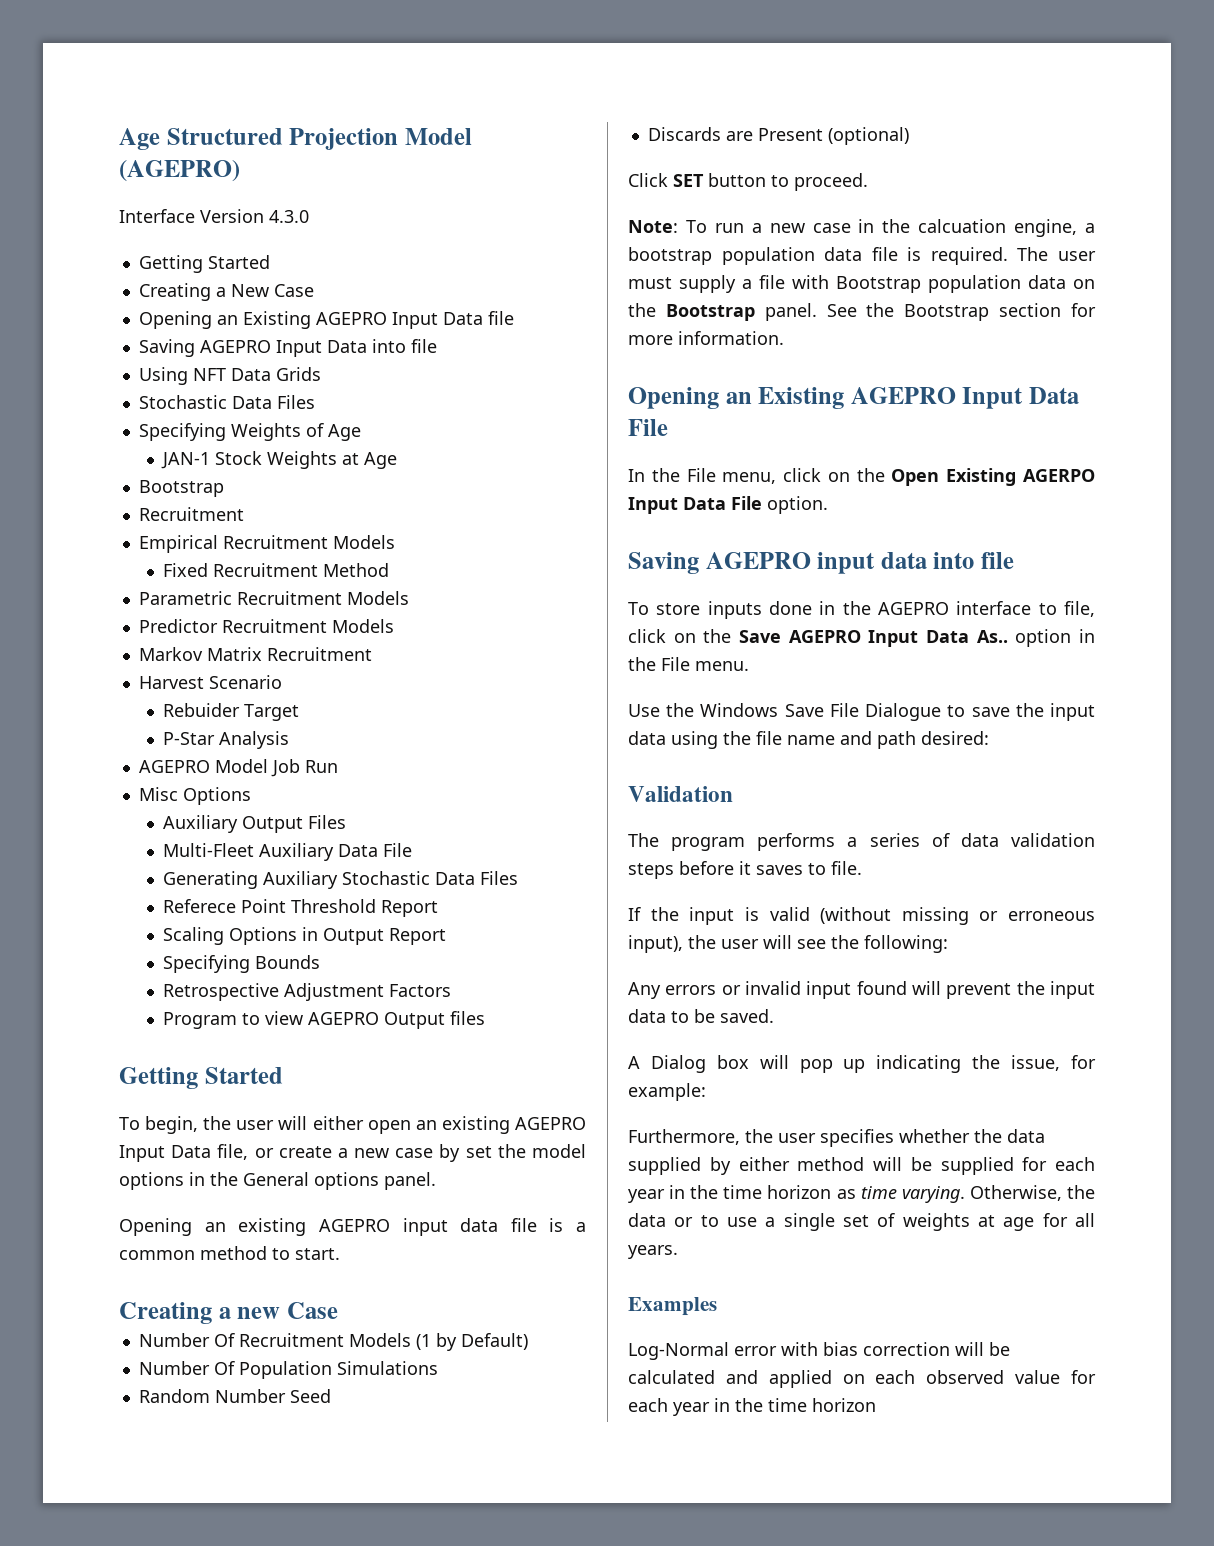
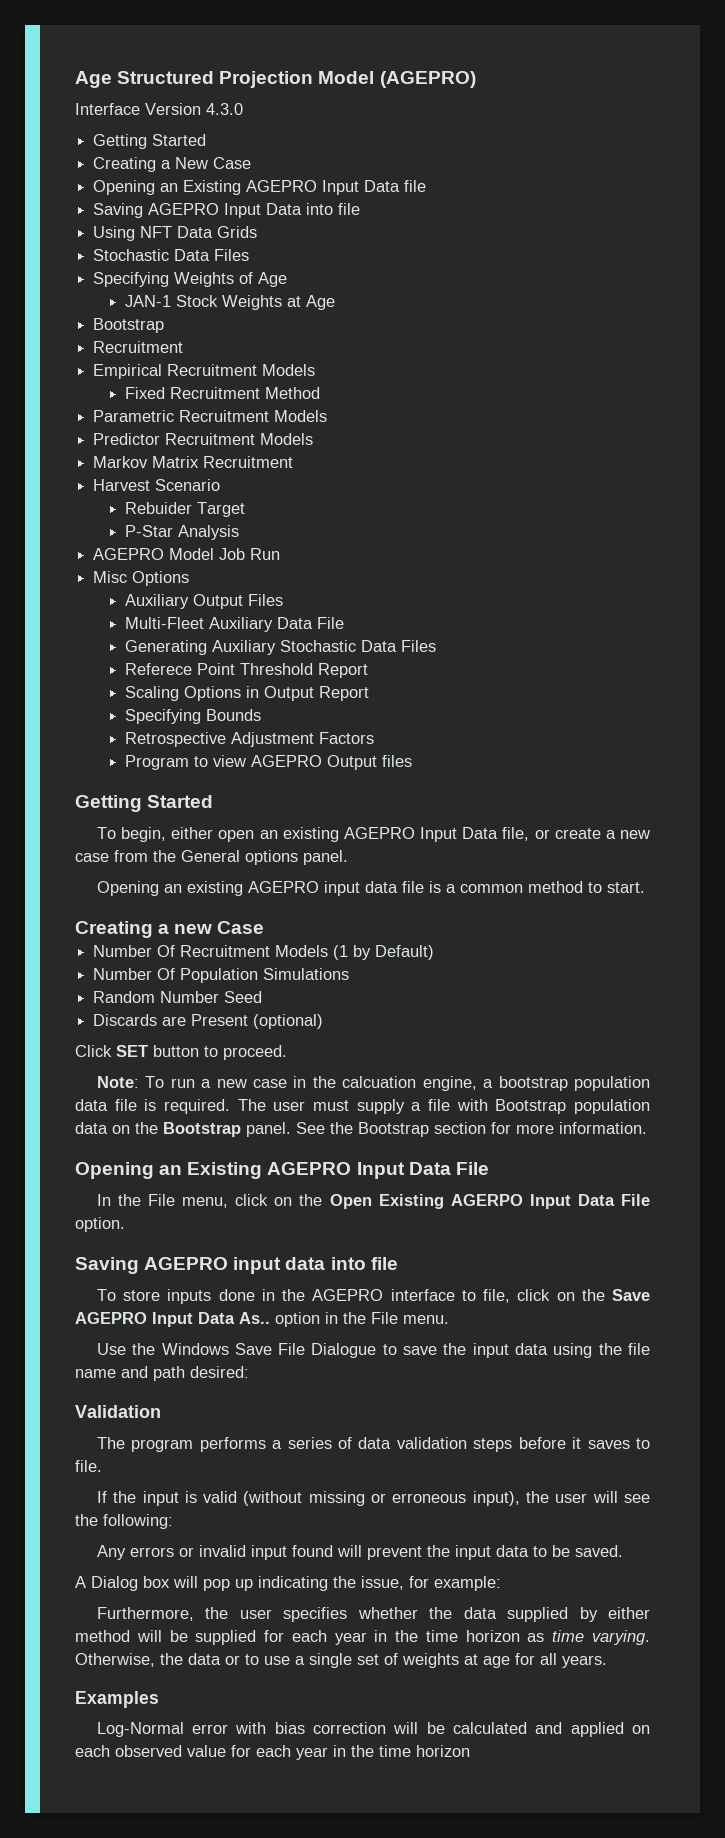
- To begin, the user will either open an existing AGEPRO Input Data file, or create a new case by set the model options in the General options panel.
+ To begin, either open an existing AGEPRO Input Data file, or create a new case from the General options panel.

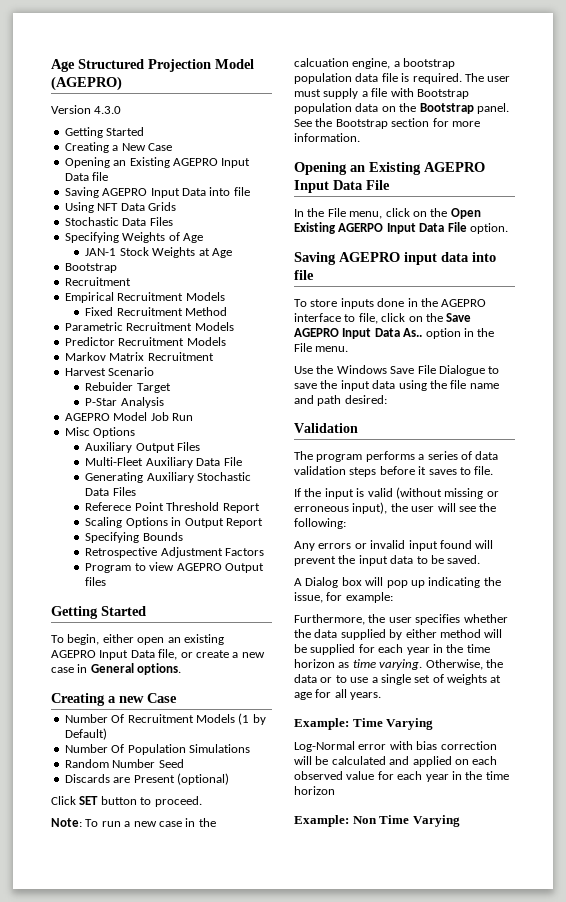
- Interface Version 4.3.0
+ Version 4.3.0
- To begin, either open an existing AGEPRO Input Data file, or create a new case from the General options panel.
- Opening an existing AGEPRO input data file is a common method to start.
+ To begin, either open an existing AGEPRO Input Data file, or create a new case in General options.
- Examples
+ Example: Time Varying
+ Example: Non Time Varying

